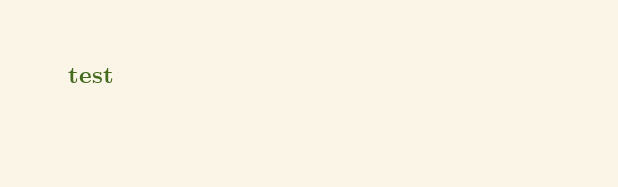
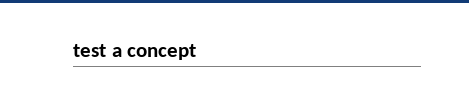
- test
+ test a concept

